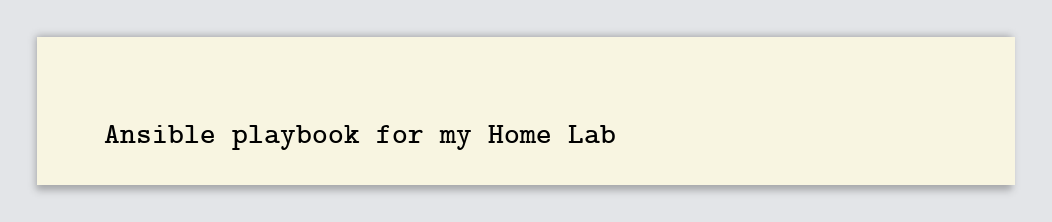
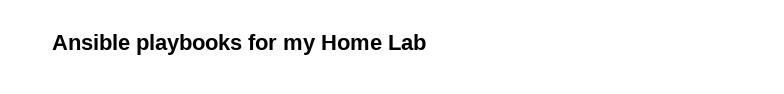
- Ansible playbook for my Home Lab
+ Ansible playbooks for my Home Lab

